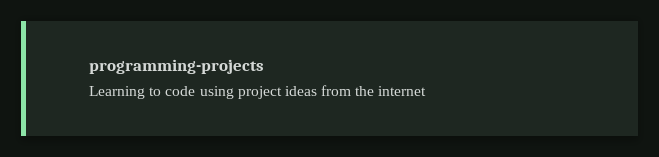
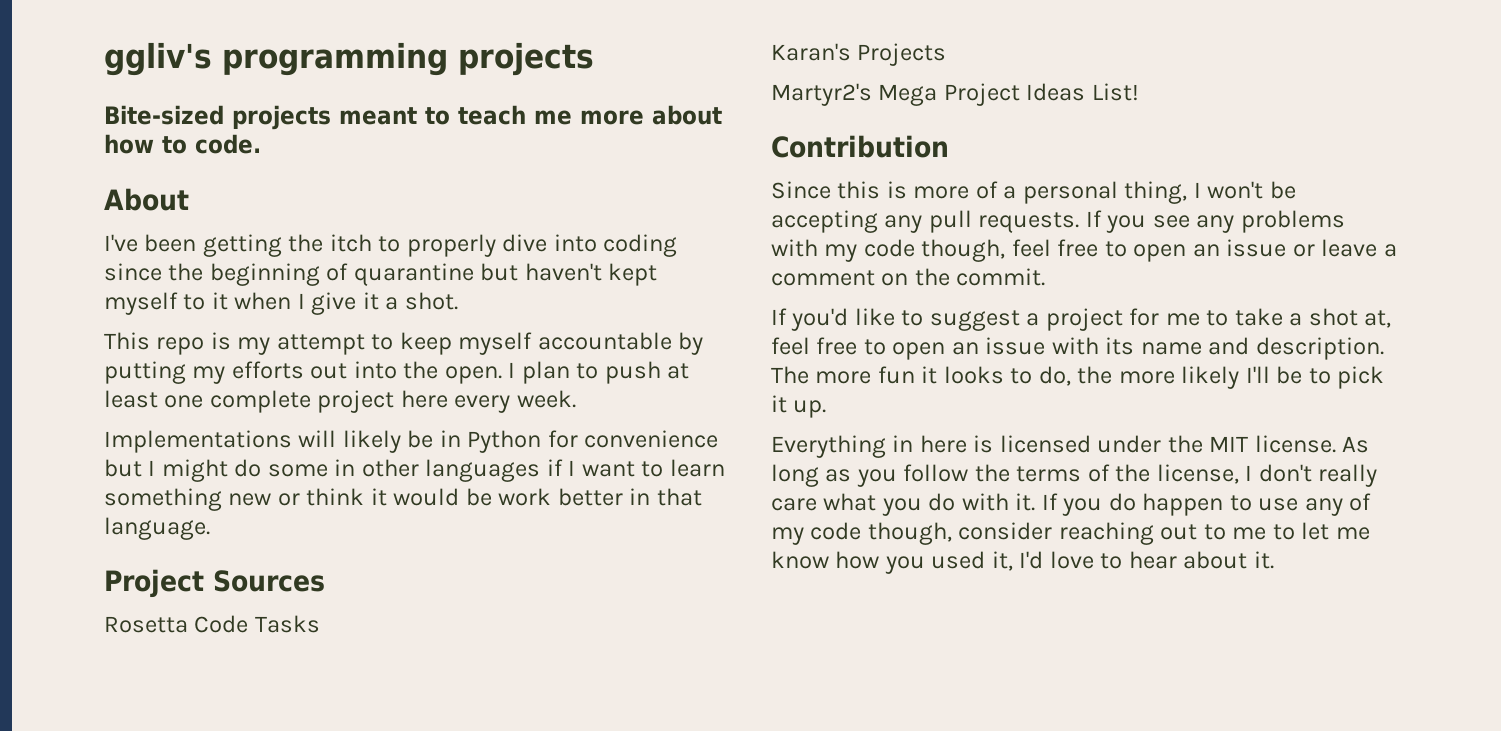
- programming-projects
- Learning to code using project ideas from the internet
+ ggliv's programming projects
+ Bite-sized projects meant to teach me more about how to code.
+ About
+ I've been getting the itch to properly dive into coding since the beginning of quarantine but haven't kept myself to it when I give it a shot.
+ This repo is my attempt to keep myself accountable by putting my efforts out into the open. I plan to push at least one complete project here every week.
+ Implementations will likely be in Python for convenience but I might do some in other languages if I want to learn something new or think it would be work better in that language.
+ Project Sources
+ Rosetta Code Tasks
+ Karan's Projects
+ Martyr2's Mega Project Ideas List!
+ Contribution
+ Since this is more of a personal thing, I won't be accepting any pull requests. If you see any problems with my code though, feel free to open an issue or leave a comment on the commit.
+ If you'd like to suggest a project for me to take a shot at, feel free to open an issue with its name and description. The more fun it looks to do, the more likely I'll be to pick it up.
+ Everything in here is licensed under the MIT license. As long as you follow the terms of the license, I don't really care what you do with it. If you do happen to use any of my code though, consider reaching out to me to let me know how you used it, I'd love to hear about it.

